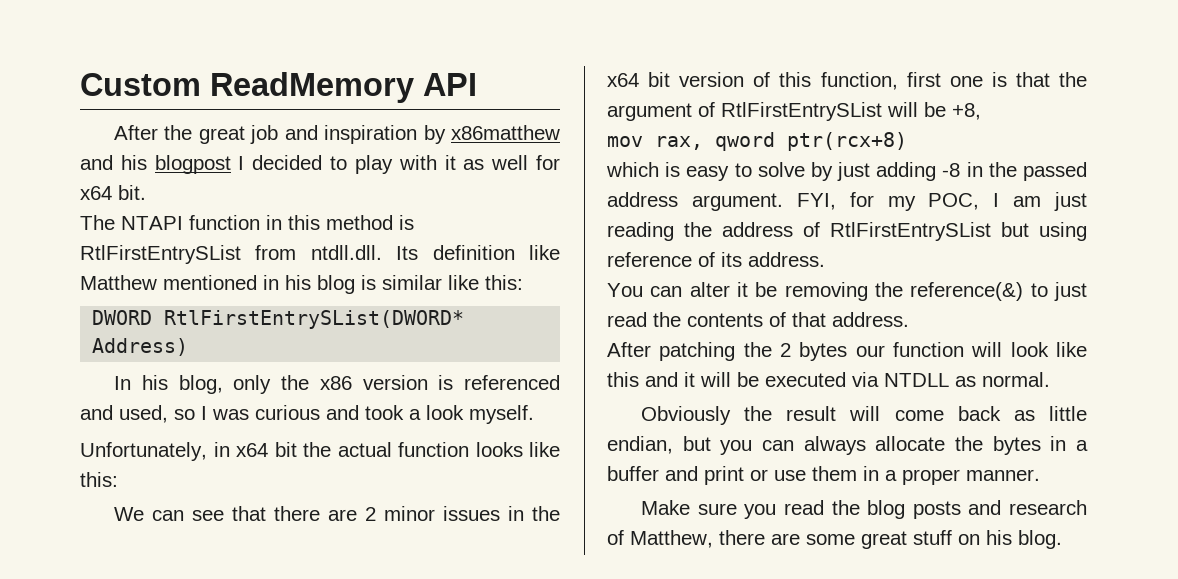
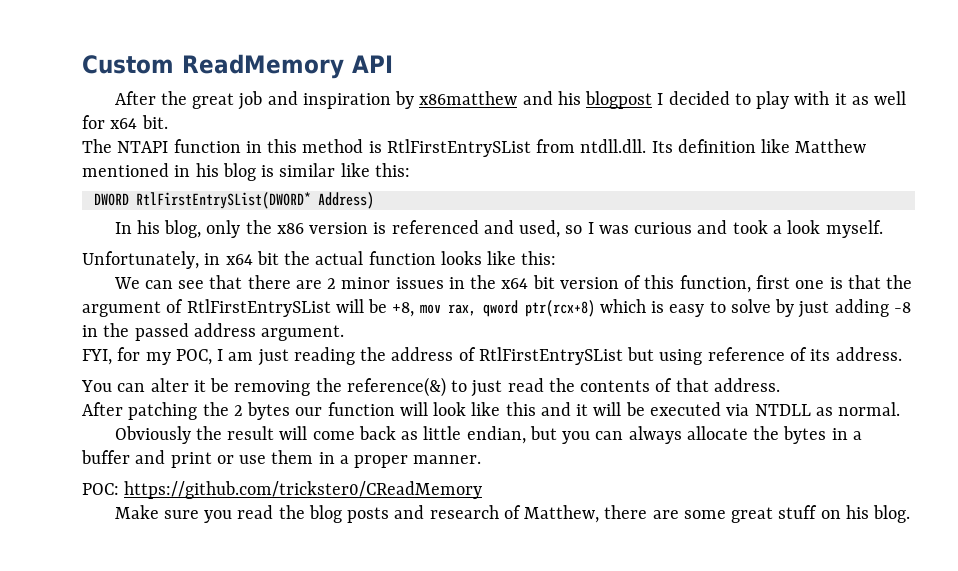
- We can see that there are 2 minor issues in the x64 bit version of this function, first one is that the argument of RtlFirstEntrySList will be +8,
- mov rax, qword ptr(rcx+8)
- which is easy to solve by just adding -8 in the passed address argument. FYI, for my POC, I am just reading the address of RtlFirstEntrySList but using reference of its address.
+ We can see that there are 2 minor issues in the x64 bit version of this function, first one is that the argument of RtlFirstEntrySList will be +8, mov rax, qword ptr(rcx+8) which is easy to solve by just adding -8 in the passed address argument.
+ FYI, for my POC, I am just reading the address of RtlFirstEntrySList but using reference of its address.
+ POC: https://github.com/trickster0/CReadMemory

